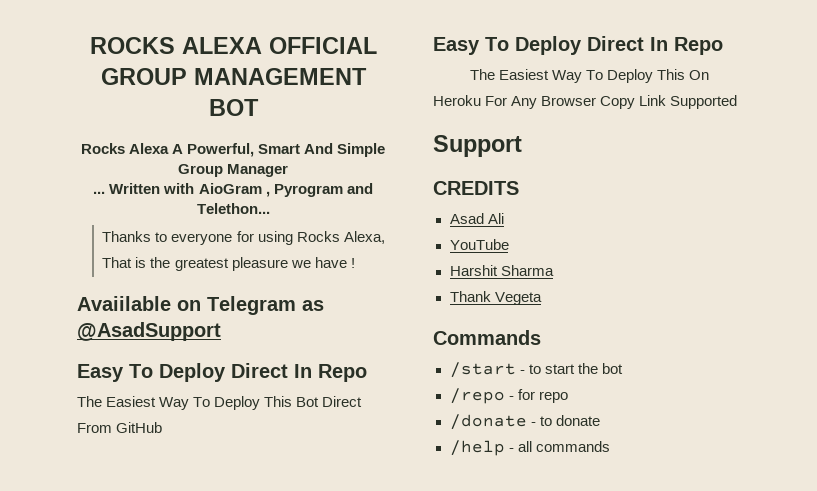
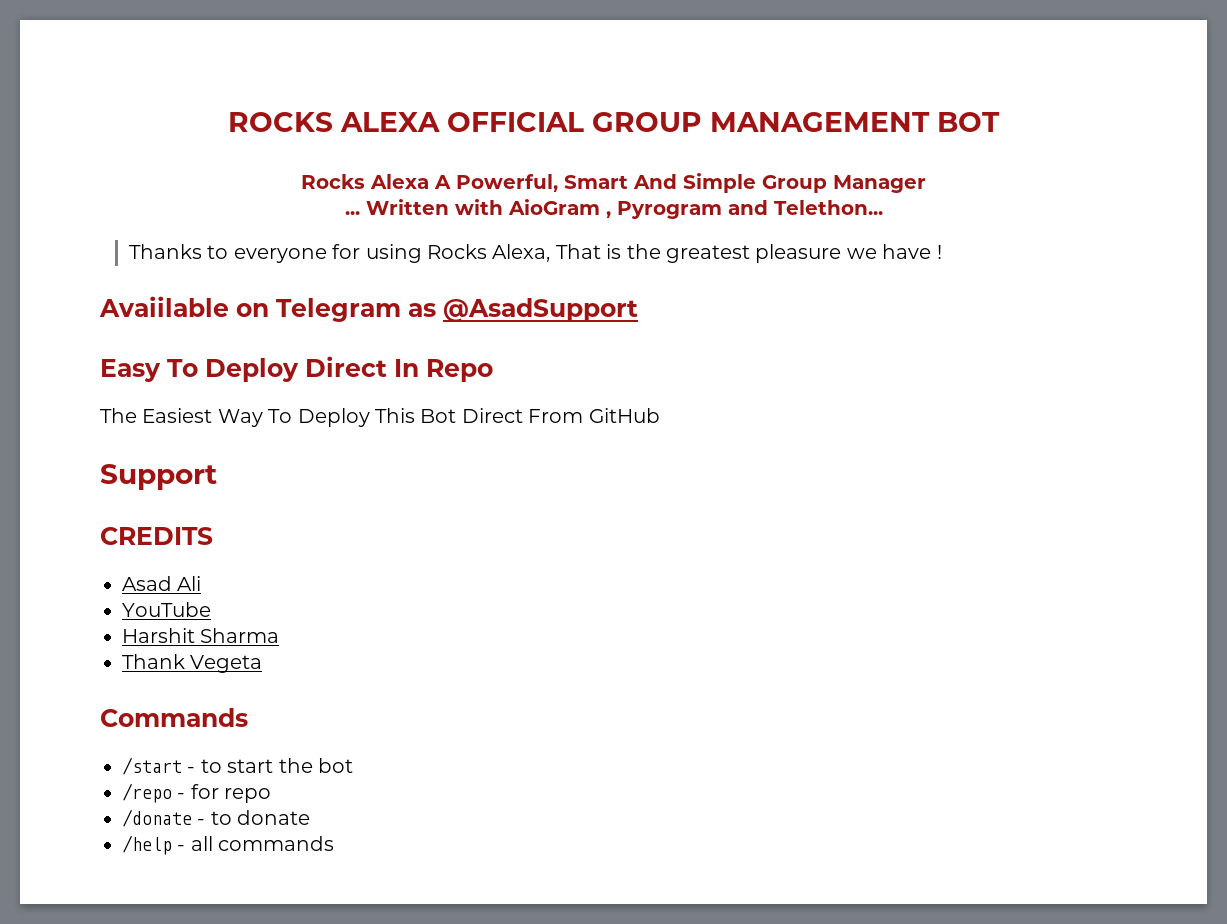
  The Easiest Way To Deploy This Bot Direct From GitHub
- Easy To Deploy Direct In Repo
- The Easiest Way To Deploy This On Heroku For Any Browser Copy Link Supported

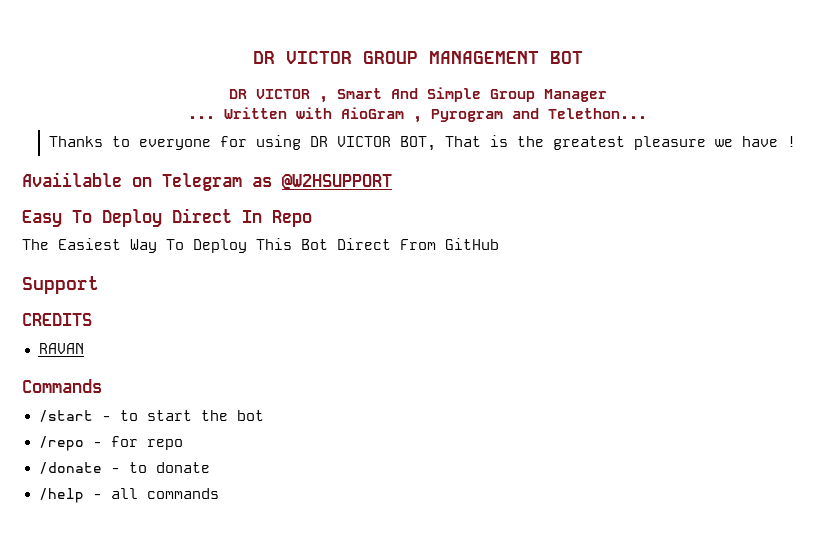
- ROCKS ALEXA OFFICIAL GROUP MANAGEMENT BOT
+ DR VICTOR GROUP MANAGEMENT BOT
- Rocks Alexa A Powerful, Smart And Simple Group Manager
+ DR VICTOR , Smart And Simple Group Manager
- Thanks to everyone for using Rocks Alexa, That is the greatest pleasure we have !
+ Thanks to everyone for using DR VICTOR BOT, That is the greatest pleasure we have !
- Avaiilable on Telegram as @AsadSupport
+ Avaiilable on Telegram as @W2HSUPPORT
- Asad Ali
- YouTube
- Harshit Sharma
- Thank Vegeta
+ RAVAN

